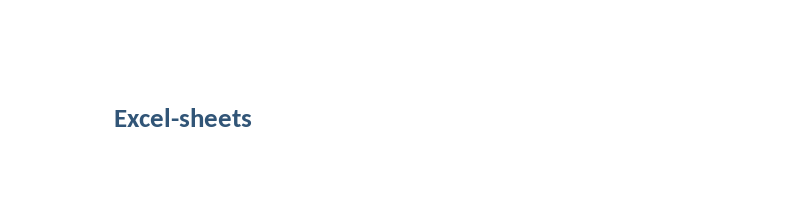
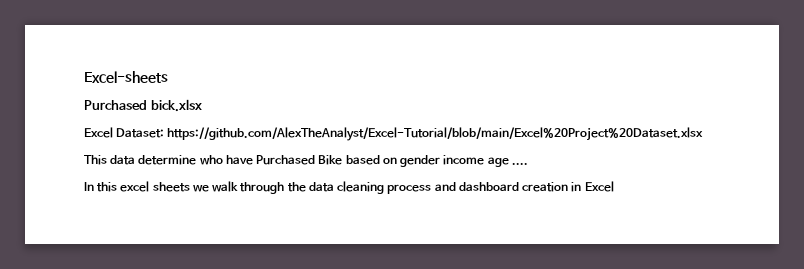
+ Purchased bick.xlsx
+ Excel Dataset: https://github.com/AlexTheAnalyst/Excel-Tutorial/blob/main/Excel%20Project%20Dataset.xlsx
+ This data determine who have Purchased Bike based on gender income age ....
+ In this excel sheets we walk through the data cleaning process and dashboard creation in Excel

